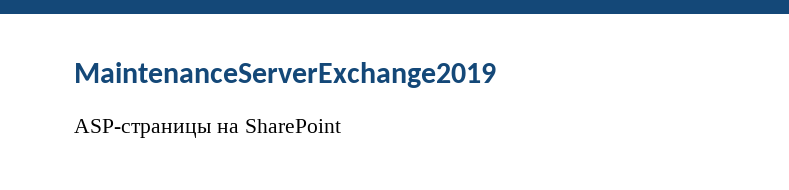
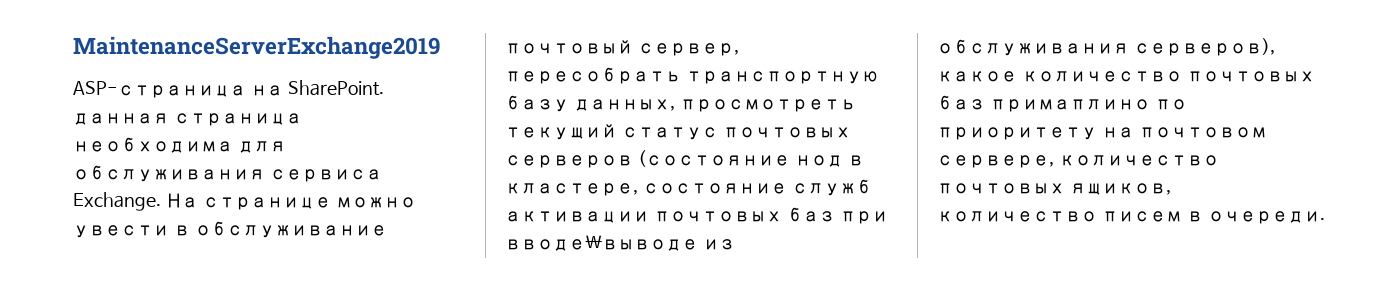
- ASP-страницы на SharePoint
+ ASP-страница на SharePoint. данная страница необходима для обслуживания сервиса Exchange. На странице можно увести в обслуживание почтовый сервер, пересобрать транспортную базу данных, просмотреть текущий статус почтовых серверов (состояние нод в кластере, состояние служб активации почтовых баз при вводе\выводе из обслуживания серверов), какое количество почтовых баз примаплино по приоритету на почтовом сервере, количество почтовых ящиков, количество писем в очереди.

